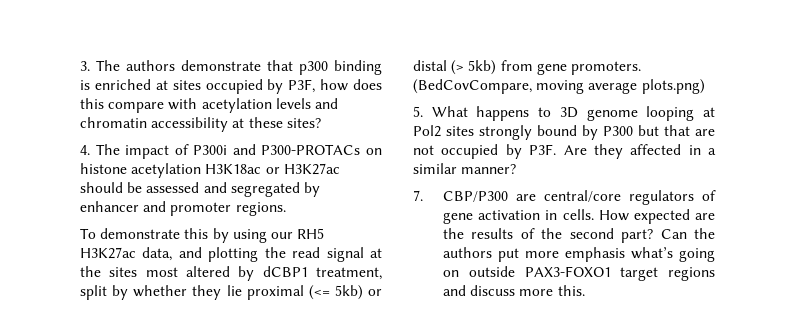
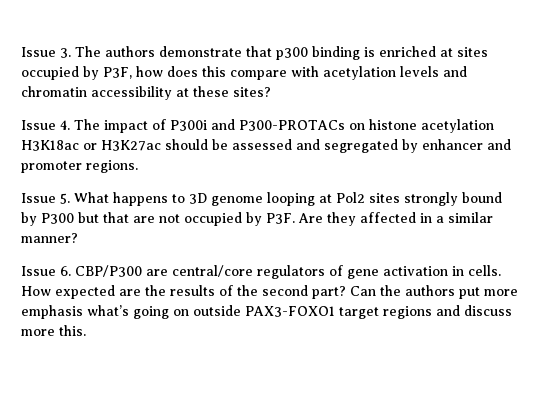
- 3. The authors demonstrate that p300 binding is enriched at sites occupied by P3F, how does this compare with acetylation levels and chromatin accessibility at these sites?
+ Issue 3. The authors demonstrate that p300 binding is enriched at sites occupied by P3F, how does this compare with acetylation levels and chromatin accessibility at these sites?
- 4. The impact of P300i and P300-PROTACs on histone acetylation H3K18ac or H3K27ac should be assessed and segregated by enhancer and promoter regions.
+ Issue 4. The impact of P300i and P300-PROTACs on histone acetylation H3K18ac or H3K27ac should be assessed and segregated by enhancer and promoter regions.
- To demonstrate this by using our RH5 H3K27ac data, and plotting the read signal at the sites most altered by dCBP1 treatment, split by whether they lie proximal (<= 5kb) or distal (> 5kb) from gene promoters. (BedCovCompare, moving average plots.png)
- 5. What happens to 3D genome looping at Pol2 sites strongly bound by P300 but that are not occupied by P3F. Are they affected in a similar manner?
+ Issue 5. What happens to 3D genome looping at Pol2 sites strongly bound by P300 but that are not occupied by P3F. Are they affected in a similar manner?
- 7. CBP/P300 are central/core regulators of gene activation in cells.
+ Issue 6. CBP/P300 are central/core regulators of gene activation in cells.

